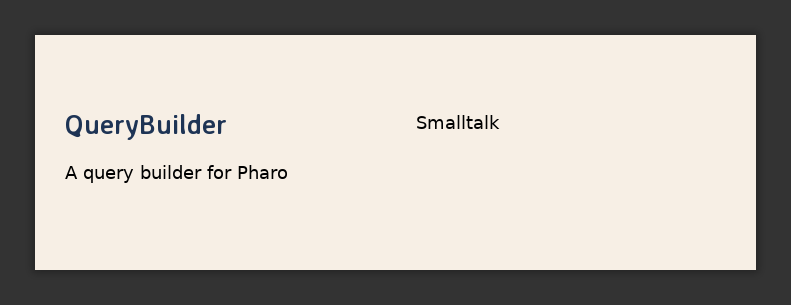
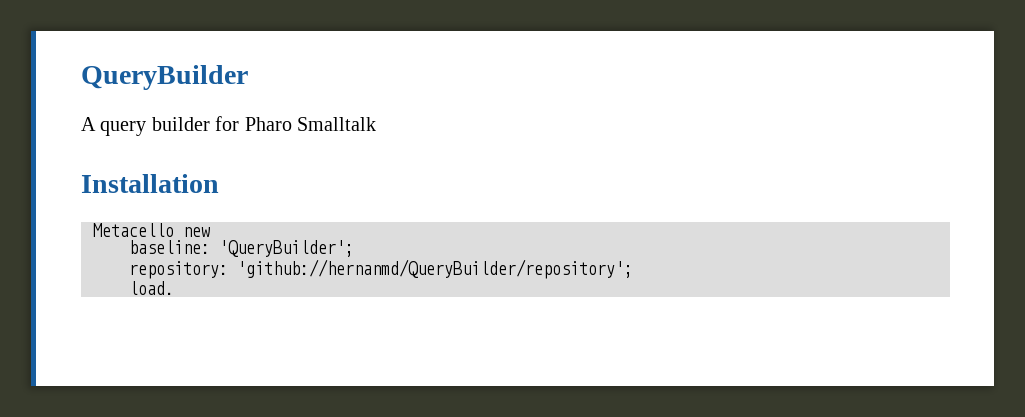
+ Installation
+ Metacello new
+ baseline: 'QueryBuilder';
+ repository: 'github://hernanmd/QueryBuilder/repository';
+ load.

